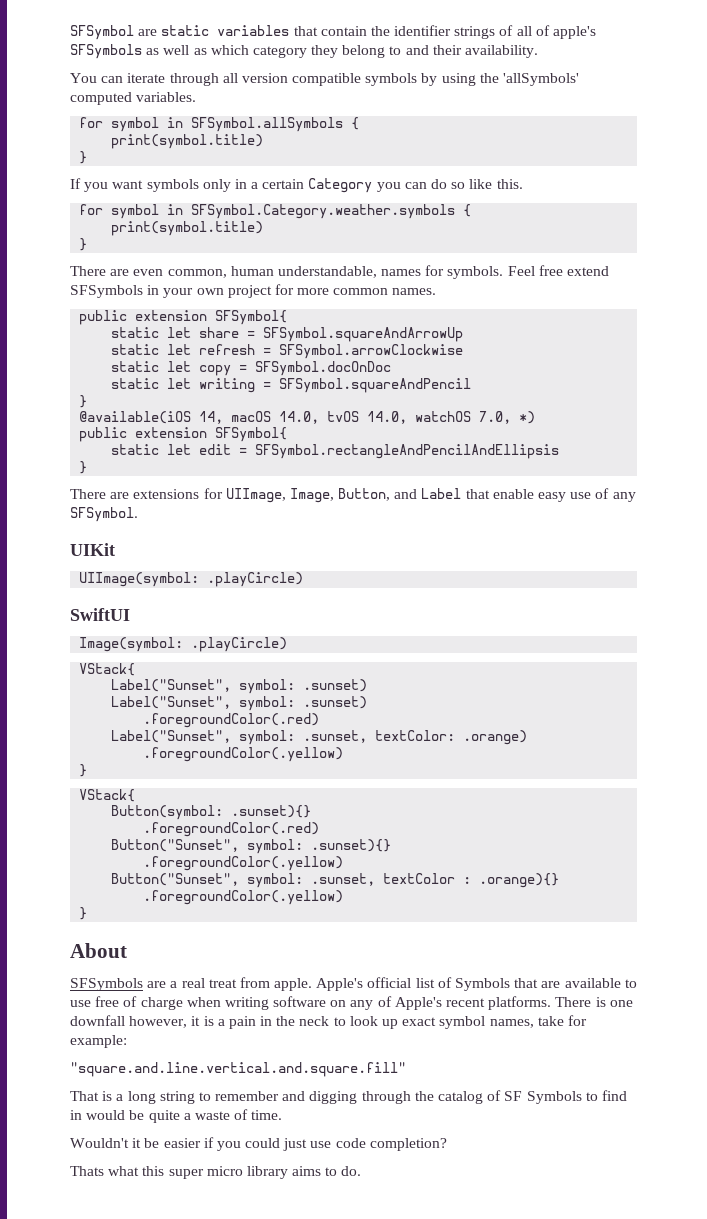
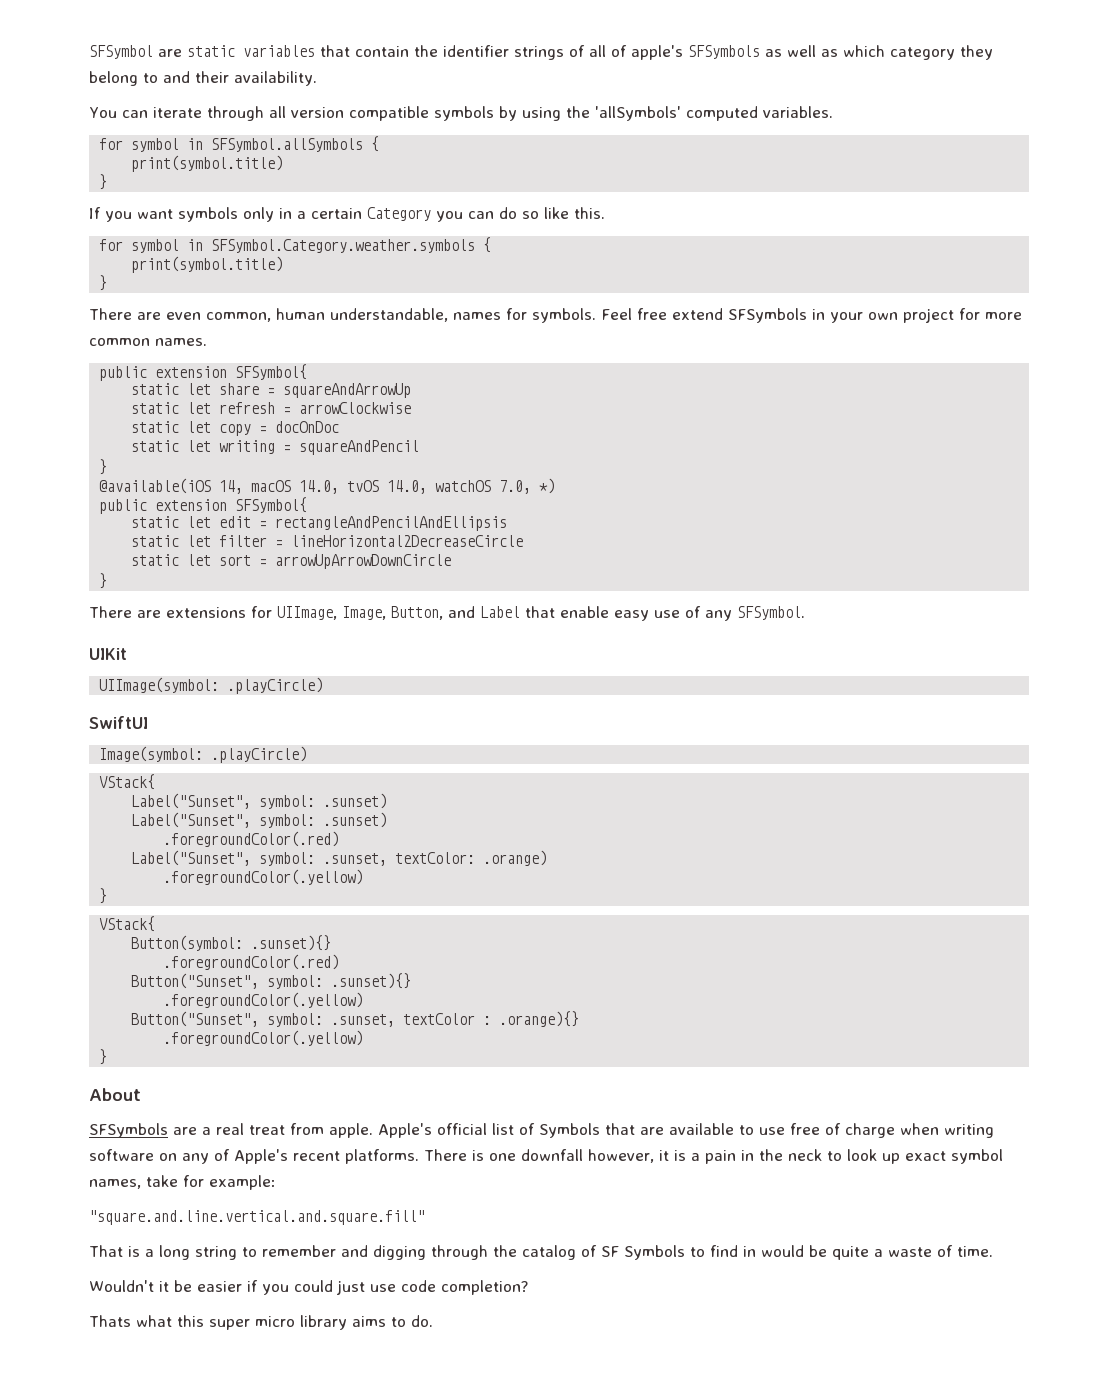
- static let share = SFSymbol.squareAndArrowUp
+ static let share = squareAndArrowUp
- static let refresh = SFSymbol.arrowClockwise
+ static let refresh = arrowClockwise
- static let copy = SFSymbol.docOnDoc
+ static let copy = docOnDoc
- static let writing = SFSymbol.squareAndPencil
+ static let writing = squareAndPencil
- static let edit = SFSymbol.rectangleAndPencilAndEllipsis
+ static let edit = rectangleAndPencilAndEllipsis
+ static let filter = lineHorizontal2DecreaseCircle
+ static let sort = arrowUpArrowDownCircle

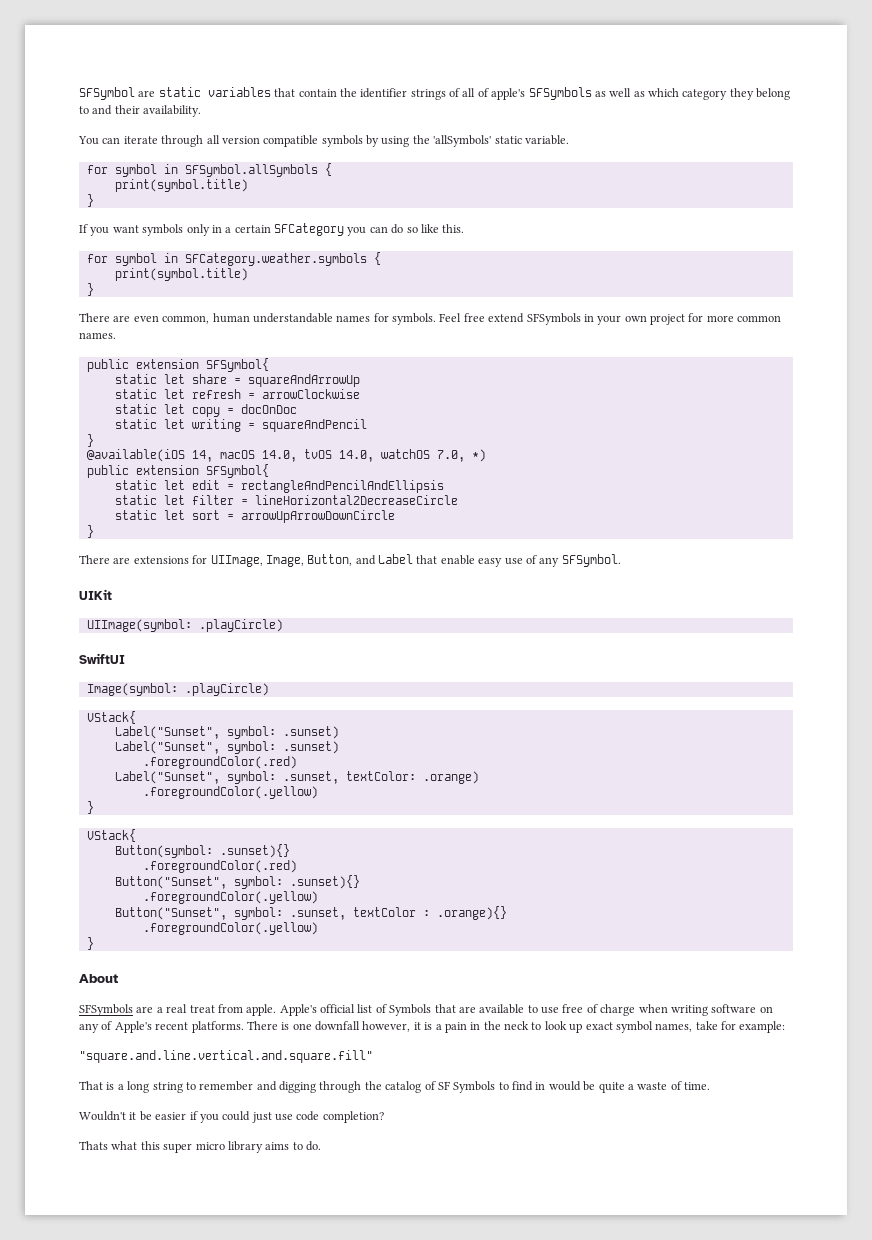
- You can iterate through all version compatible symbols by using the 'allSymbols' computed variables.
+ You can iterate through all version compatible symbols by using the 'allSymbols' static variable.
- If you want symbols only in a certain Category you can do so like this.
+ If you want symbols only in a certain SFCategory you can do so like this.
- for symbol in SFSymbol.Category.weather.symbols {
+ for symbol in SFCategory.weather.symbols {
- There are even common, human understandable, names for symbols.
+ There are even common, human understandable names for symbols.

